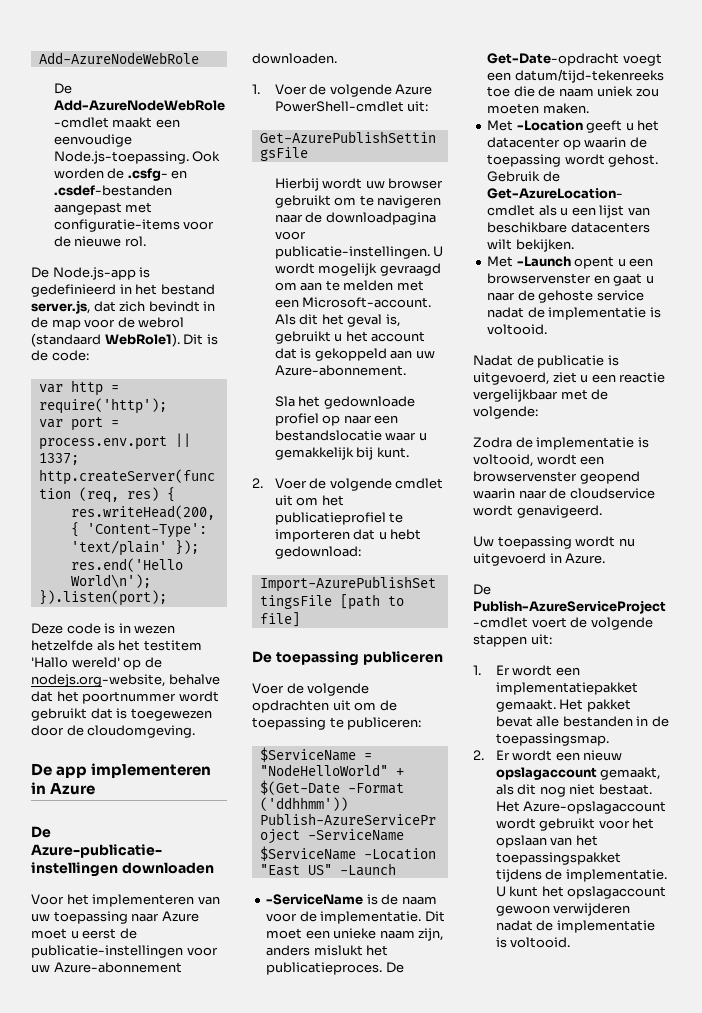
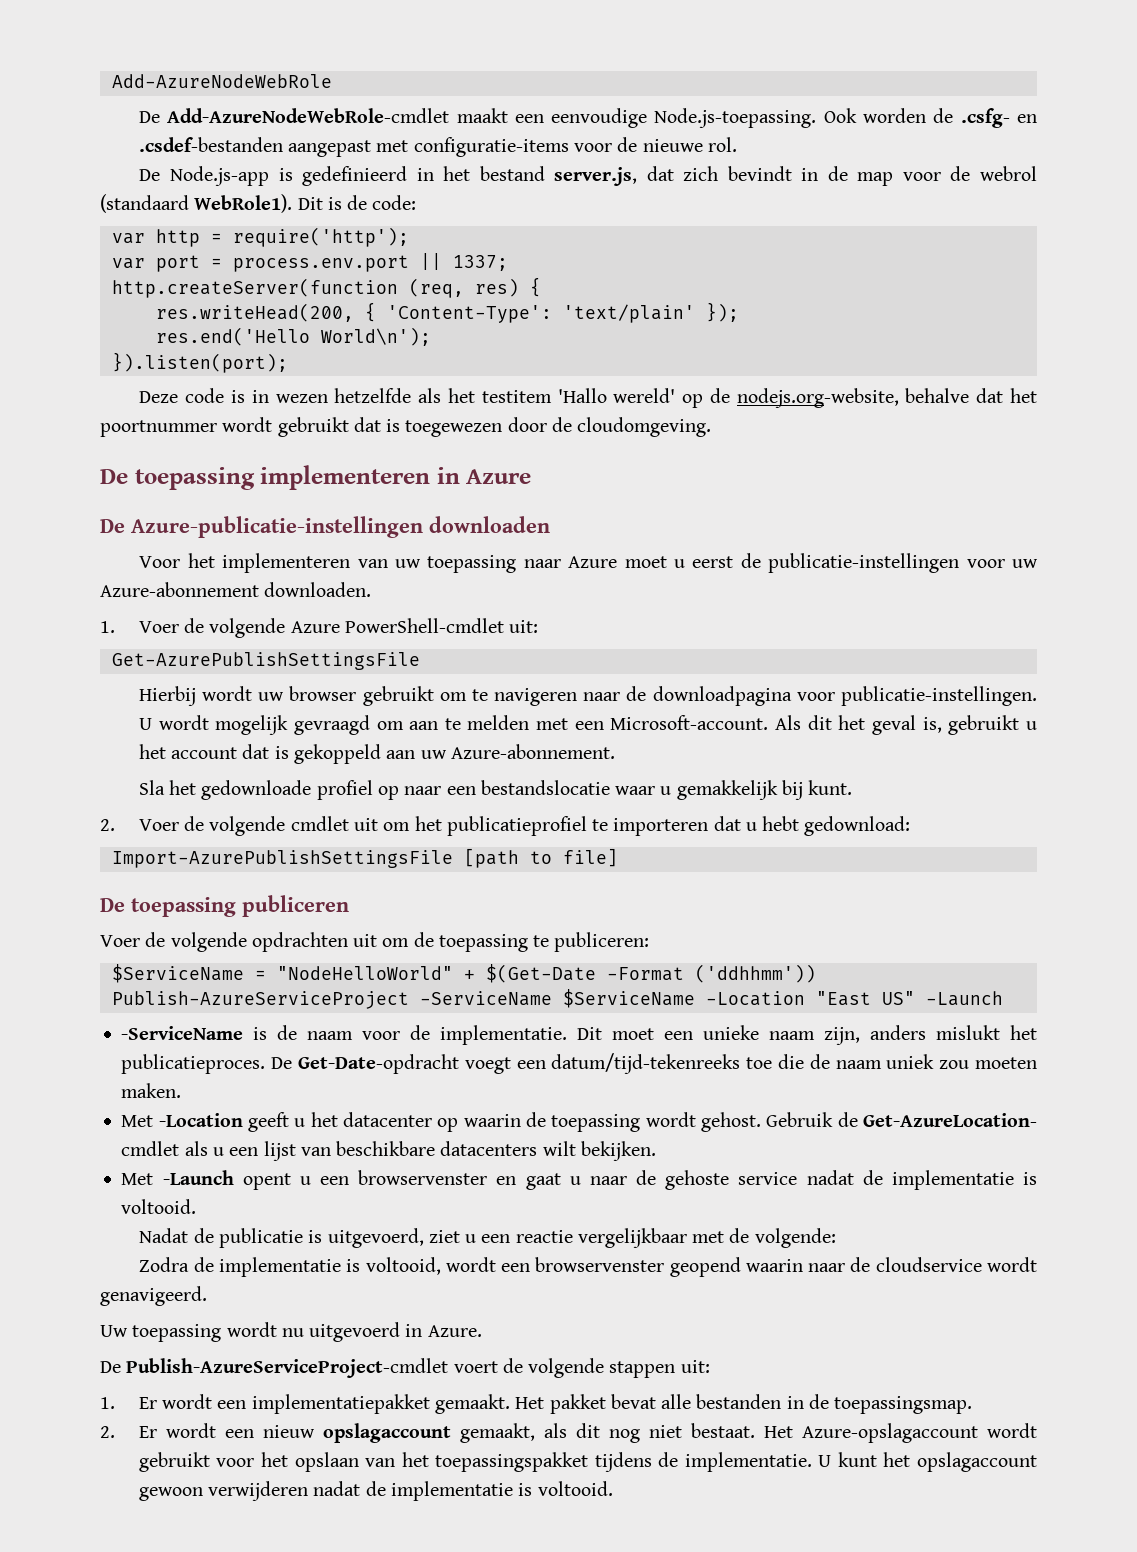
- De app implementeren in Azure
+ De toepassing implementeren in Azure

